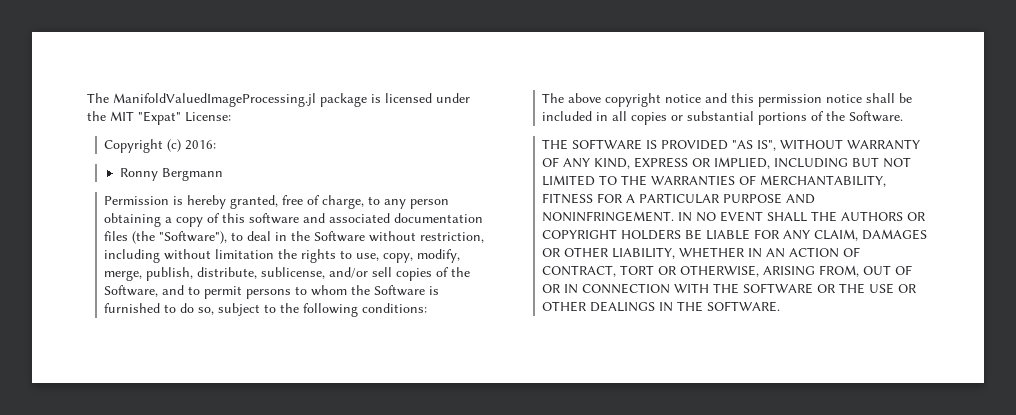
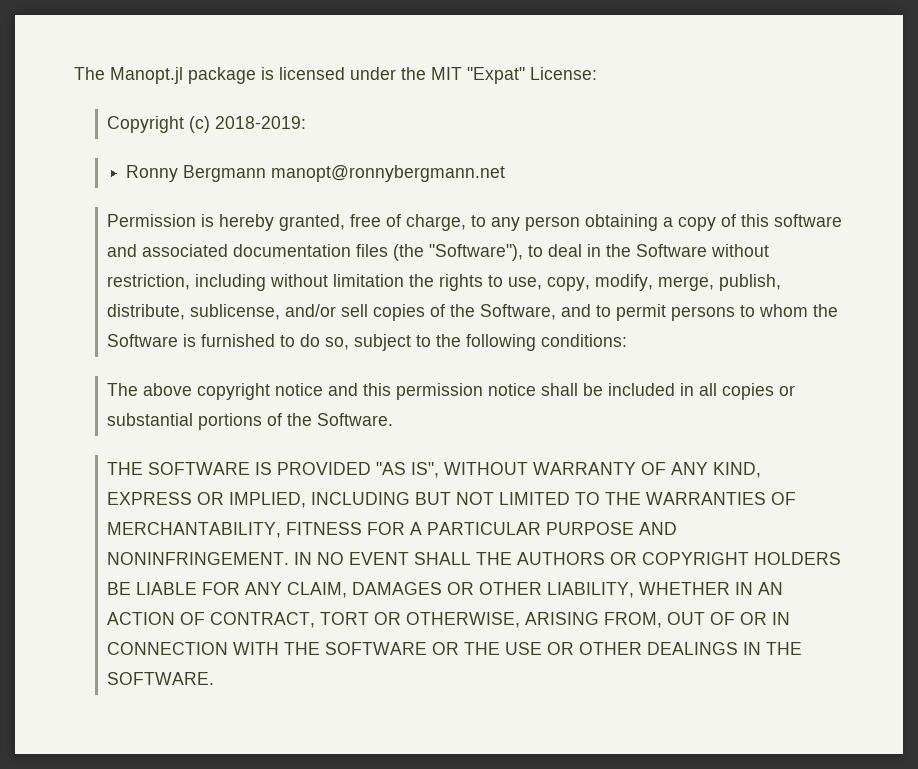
- The ManifoldValuedImageProcessing.jl package is licensed under the MIT "Expat" License:
+ The Manopt.jl package is licensed under the MIT "Expat" License:
- Copyright (c) 2016:
+ Copyright (c) 2018-2019:
- Ronny Bergmann
+ Ronny Bergmann manopt@ronnybergmann.net

